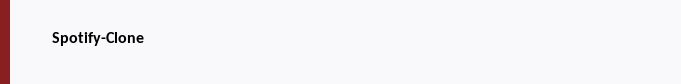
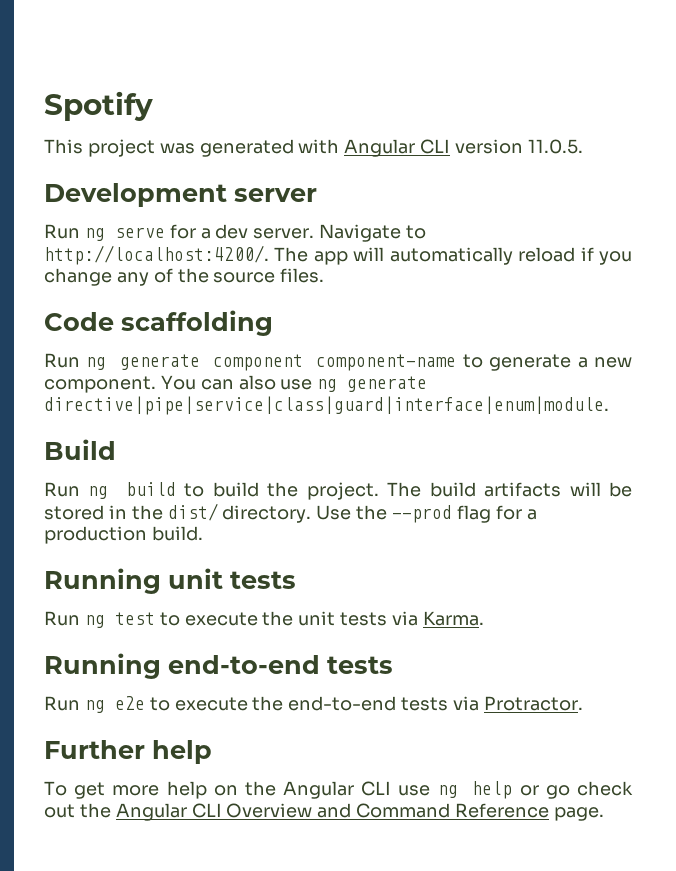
- Spotify-Clone
+ Spotify
+ This project was generated with Angular CLI version 11.0.5.
+ Development server
+ Run ng serve for a dev server. Navigate to http://localhost:4200/. The app will automatically reload if you change any of the source files.
+ Code scaffolding
+ Run ng generate component component-name to generate a new component. You can also use ng generate directive|pipe|service|class|guard|interface|enum|module.
+ Build
+ Run ng build to build the project. The build artifacts will be stored in the dist/ directory. Use the --prod flag for a production build.
+ Running unit tests
+ Run ng test to execute the unit tests via Karma.
+ Running end-to-end tests
+ Run ng e2e to execute the end-to-end tests via Protractor.
+ Further help
+ To get more help on the Angular CLI use ng help or go check out the Angular CLI Overview and Command Reference page.

